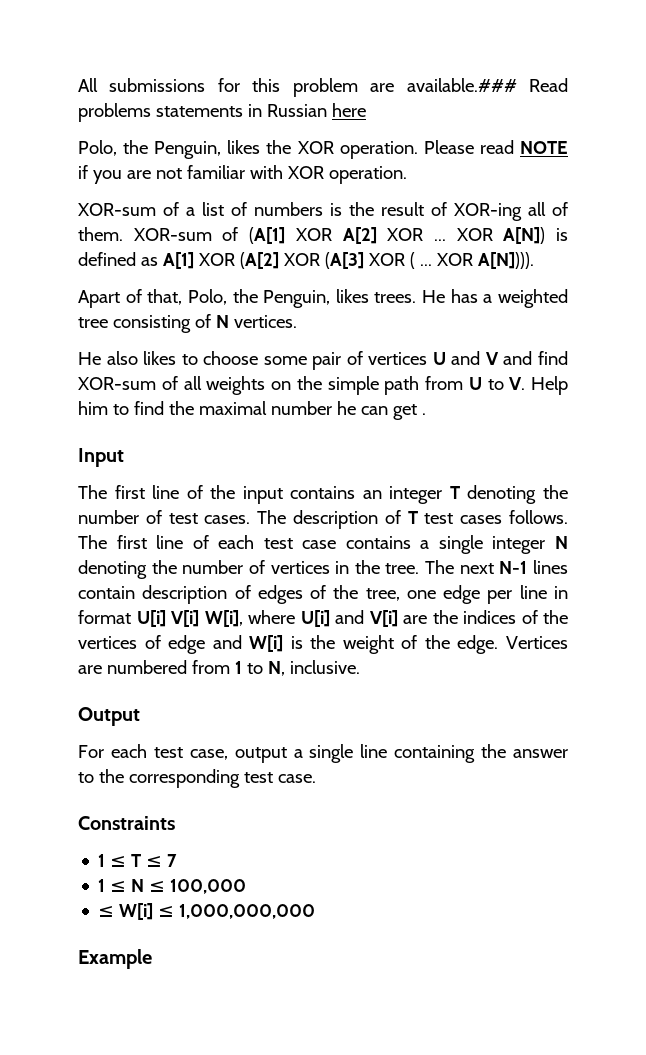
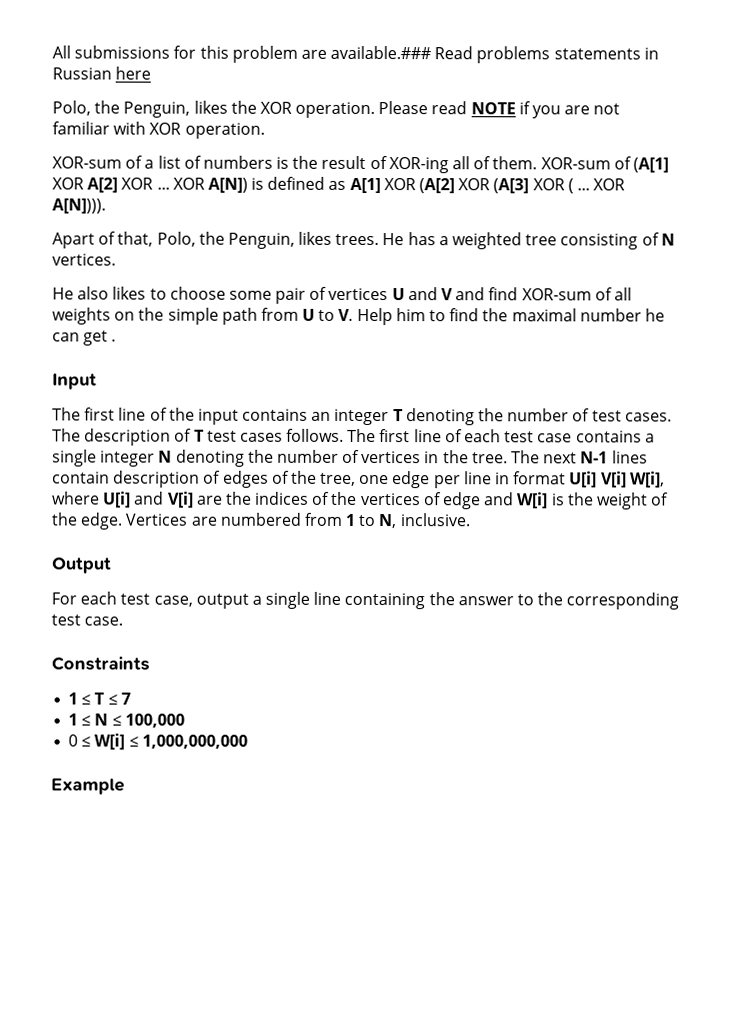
- ≤ W[i] ≤ 1,000,000,000
+ 0 ≤ W[i] ≤ 1,000,000,000

